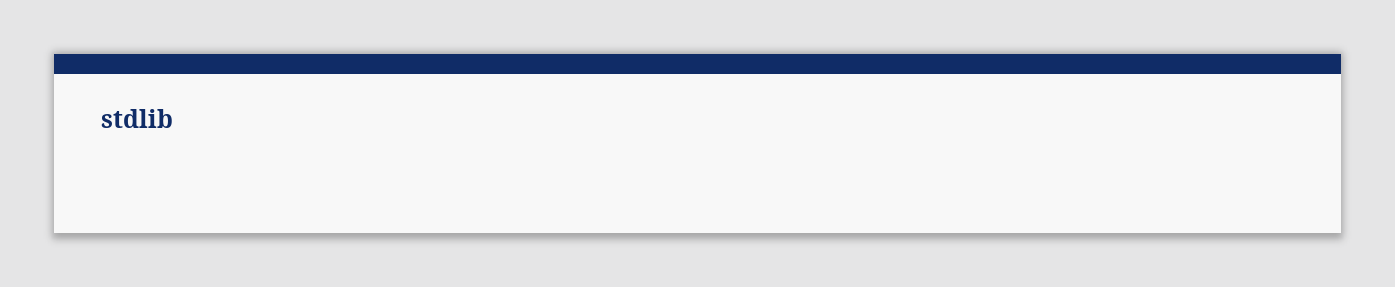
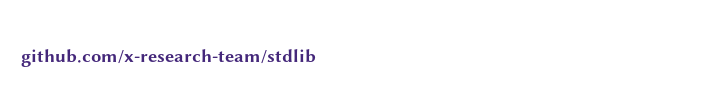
- stdlib
+ github.com/x-research-team/stdlib

